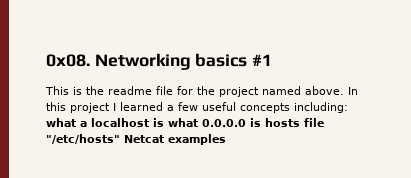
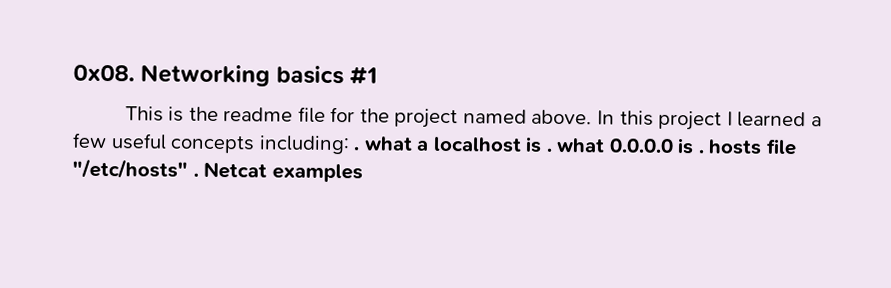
- In this project I learned a few useful concepts including: what a localhost is what 0.0.0.0 is hosts file "/etc/hosts" Netcat examples
+ In this project I learned a few useful concepts including: . what a localhost is . what 0.0.0.0 is . hosts file "/etc/hosts" . Netcat examples

